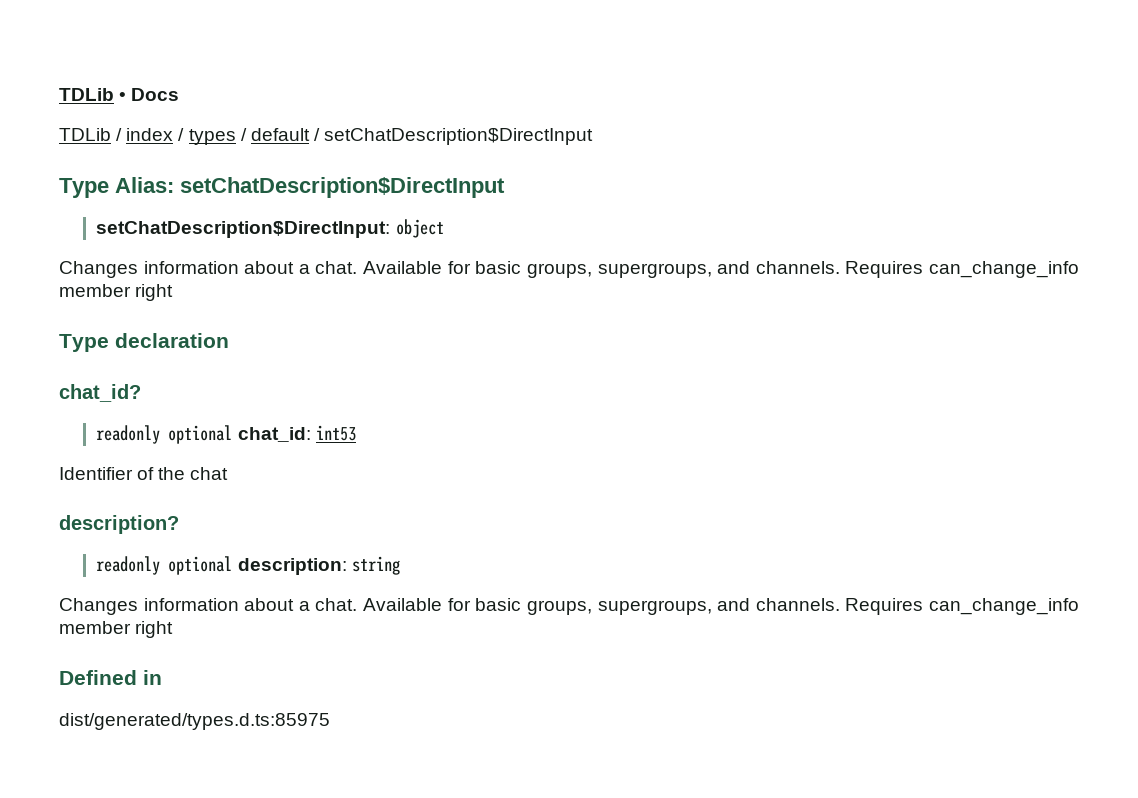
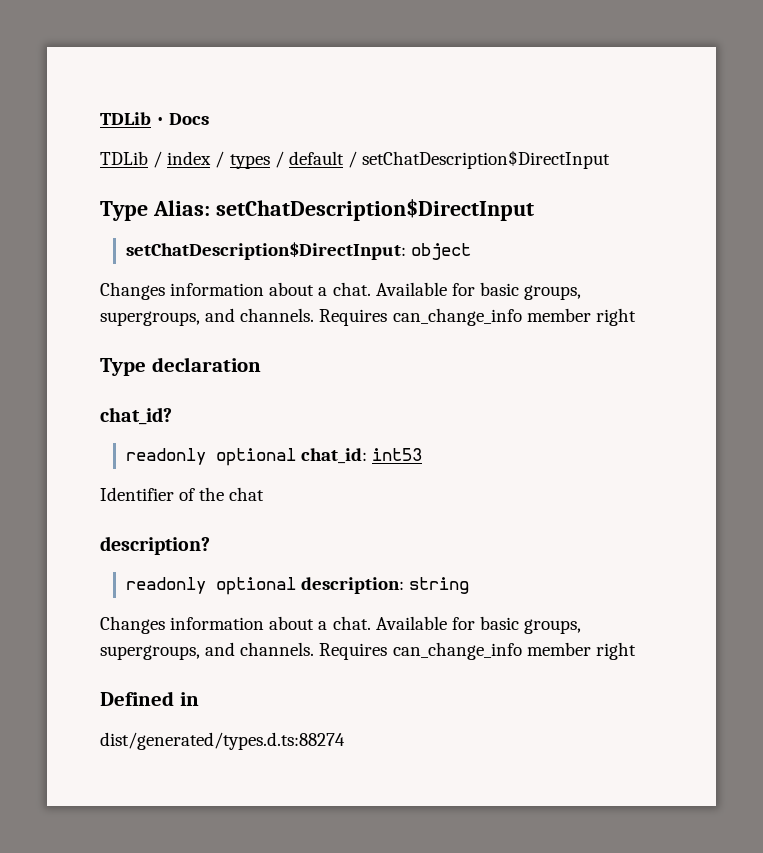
- dist/generated/types.d.ts:85975
+ dist/generated/types.d.ts:88274

